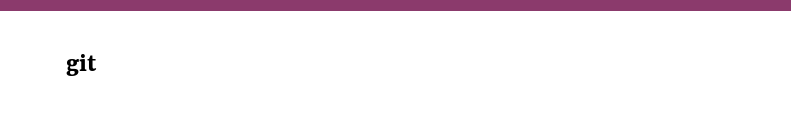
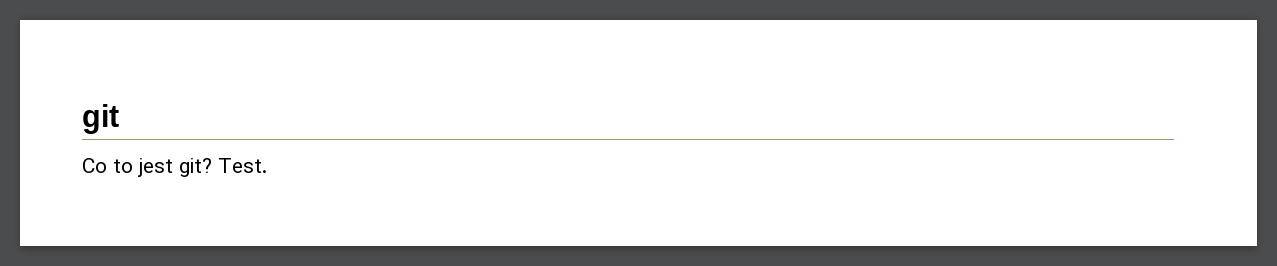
+ Co to jest git? Test.

